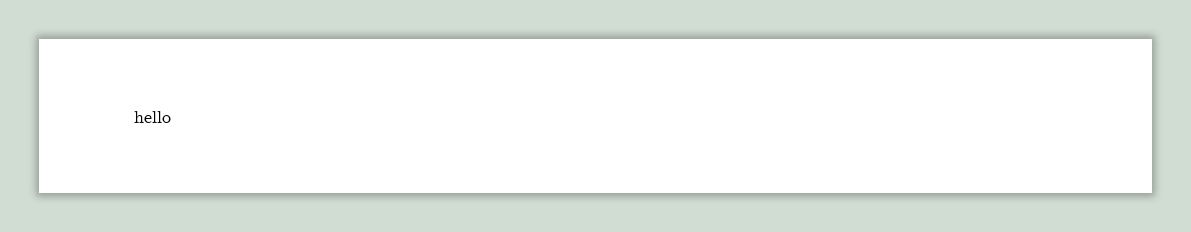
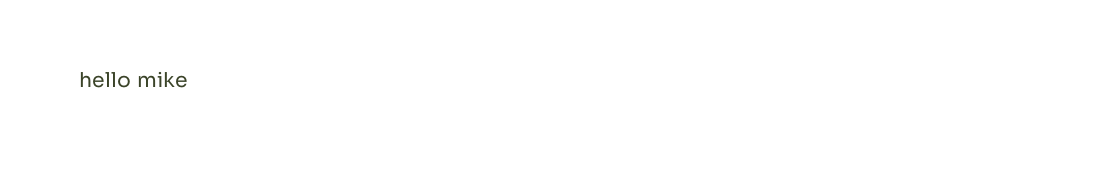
- hello
+ hello mike

